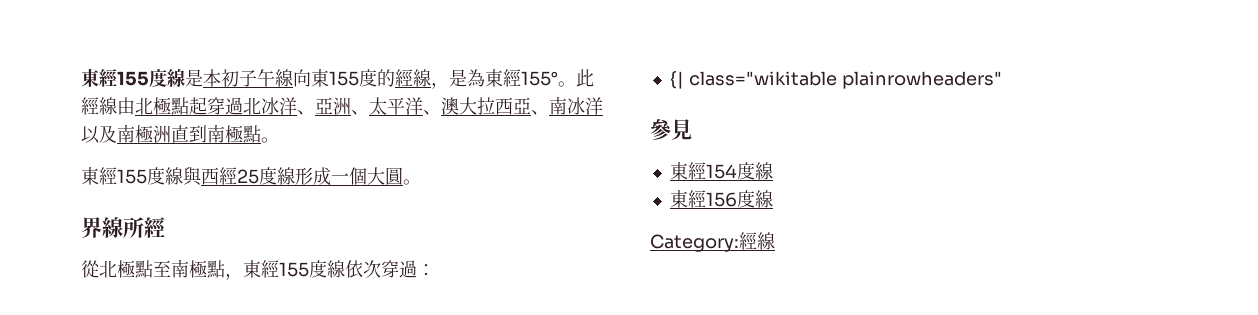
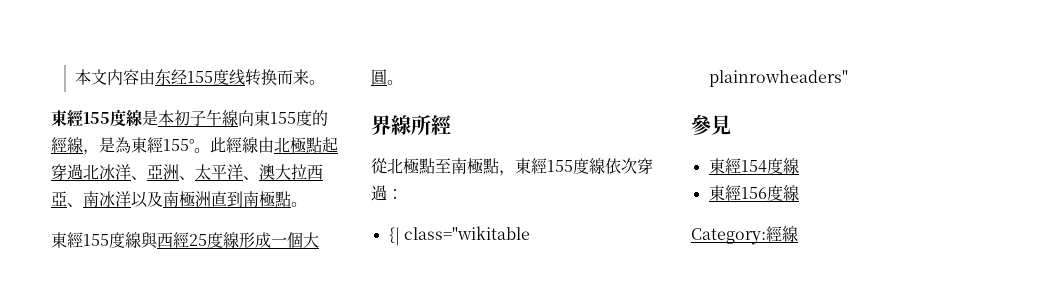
+ 本文内容由东经155度线转换而来。

